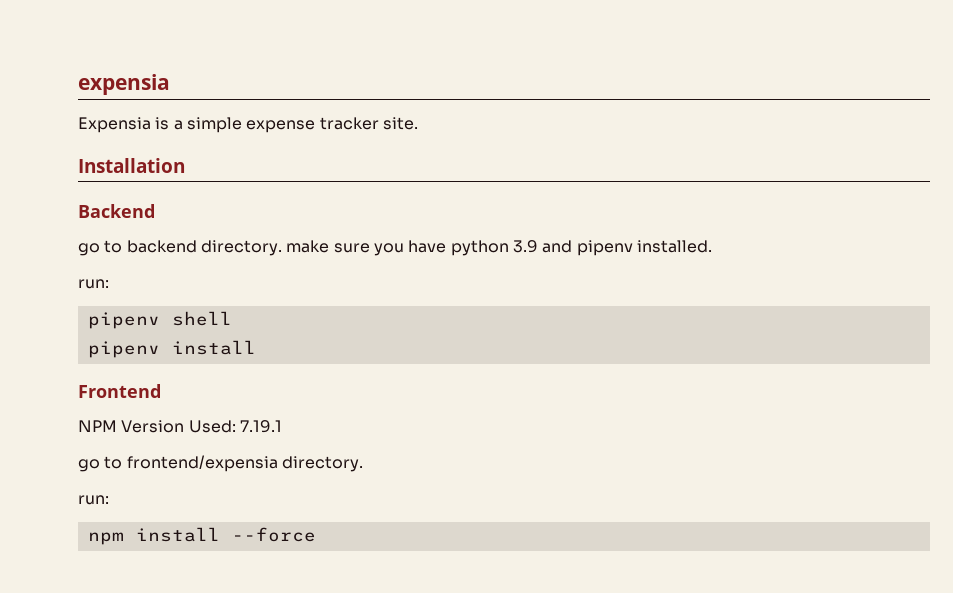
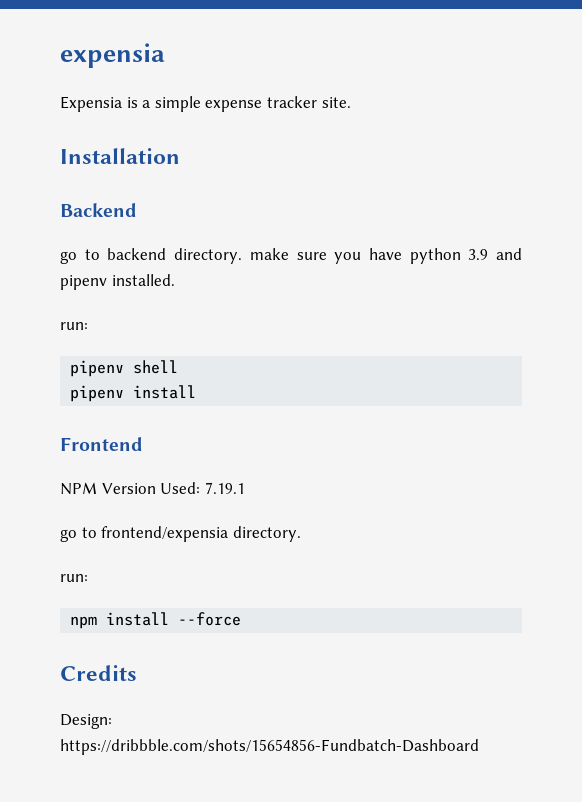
+ Credits
+ Design: https://dribbble.com/shots/15654856-Fundbatch-Dashboard

